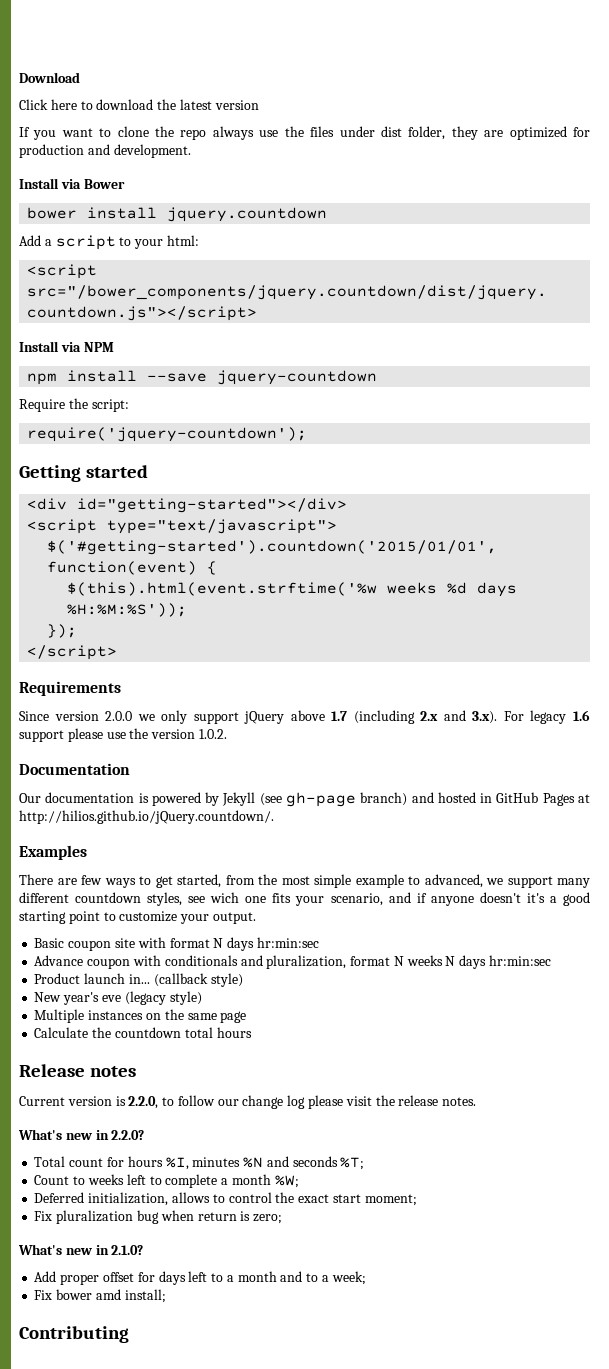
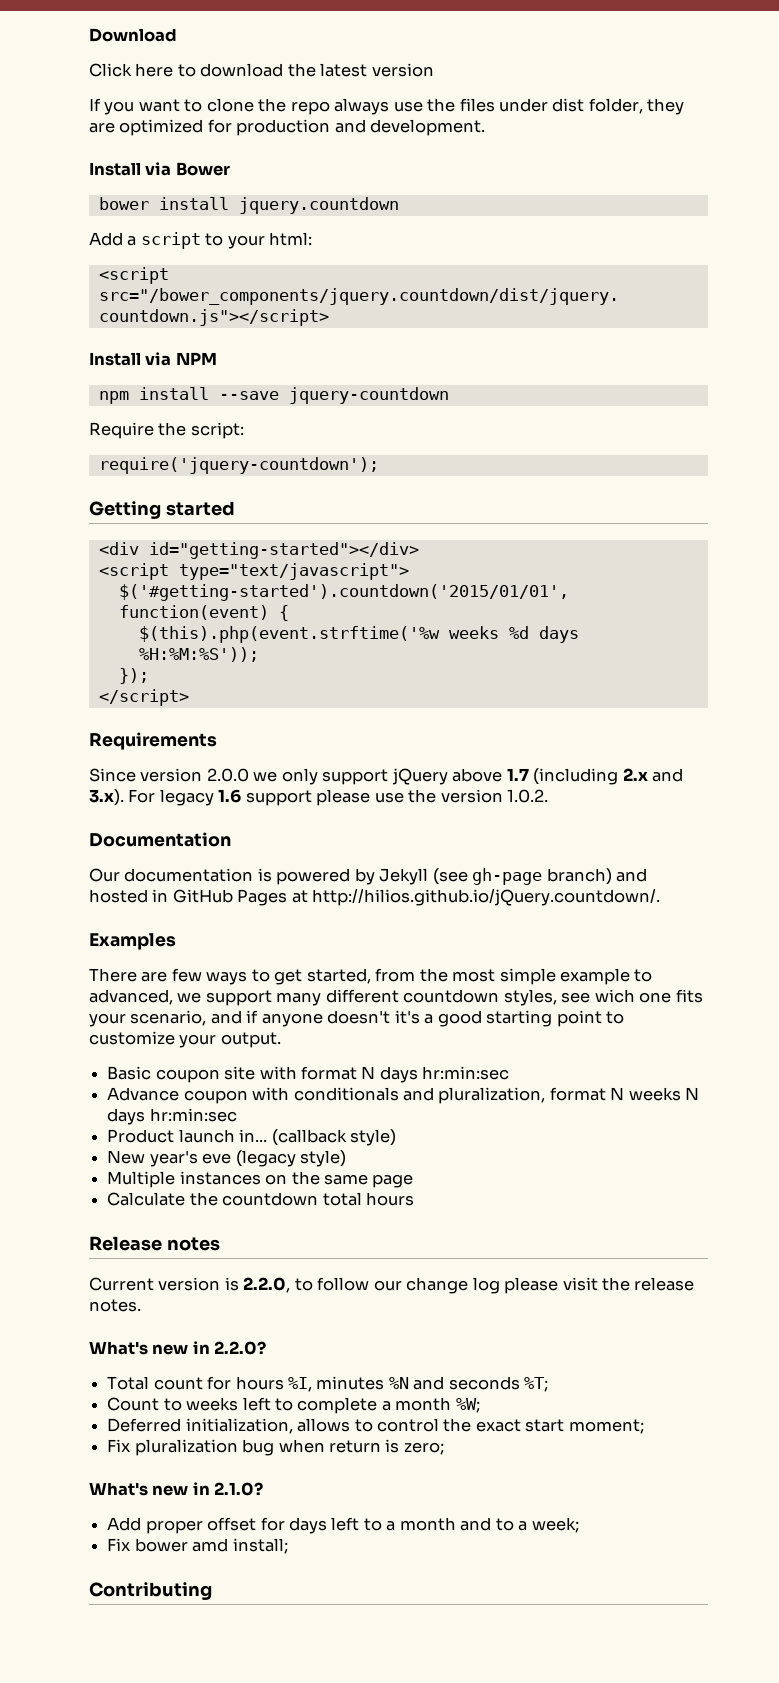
- $(this).html(event.strftime('%w weeks %d days %H:%M:%S'));
+ $(this).php(event.strftime('%w weeks %d days %H:%M:%S'));

